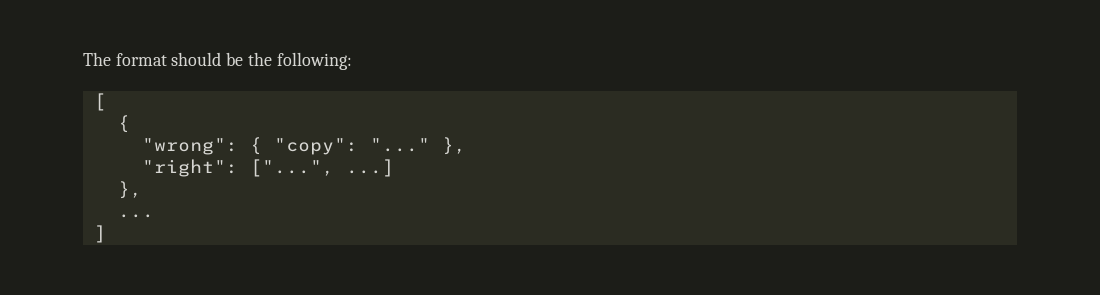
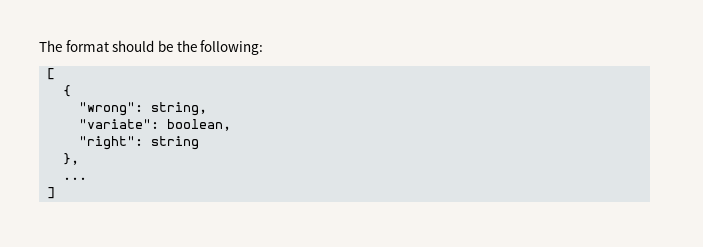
- "wrong": { "copy": "..." },
+ "wrong": string,
+ "variate": boolean,
- "right": ["...", ...]
+ "right": string

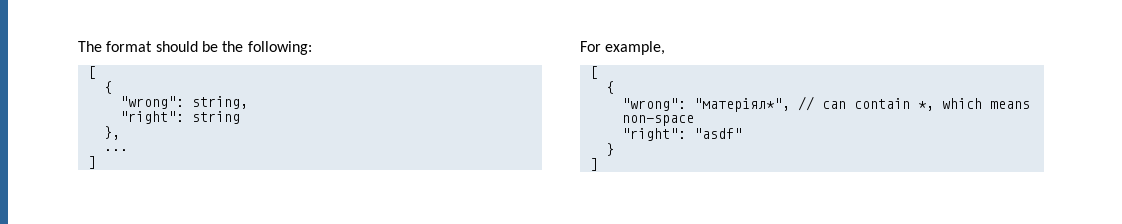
- "variate": boolean,
+ For example,
+ [
+ {
+ "wrong": "матеріял*", // can contain *, which means non-space
+ "right": "asdf"
+ }
+ ]

